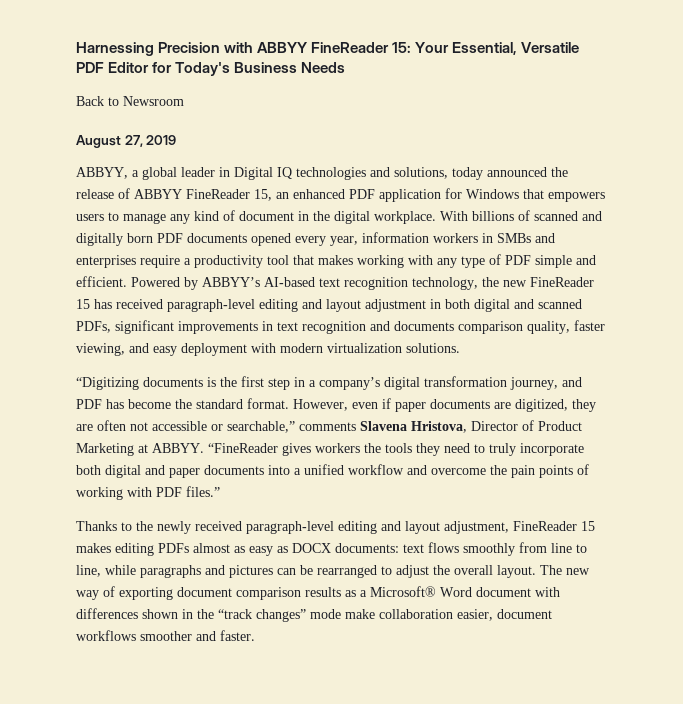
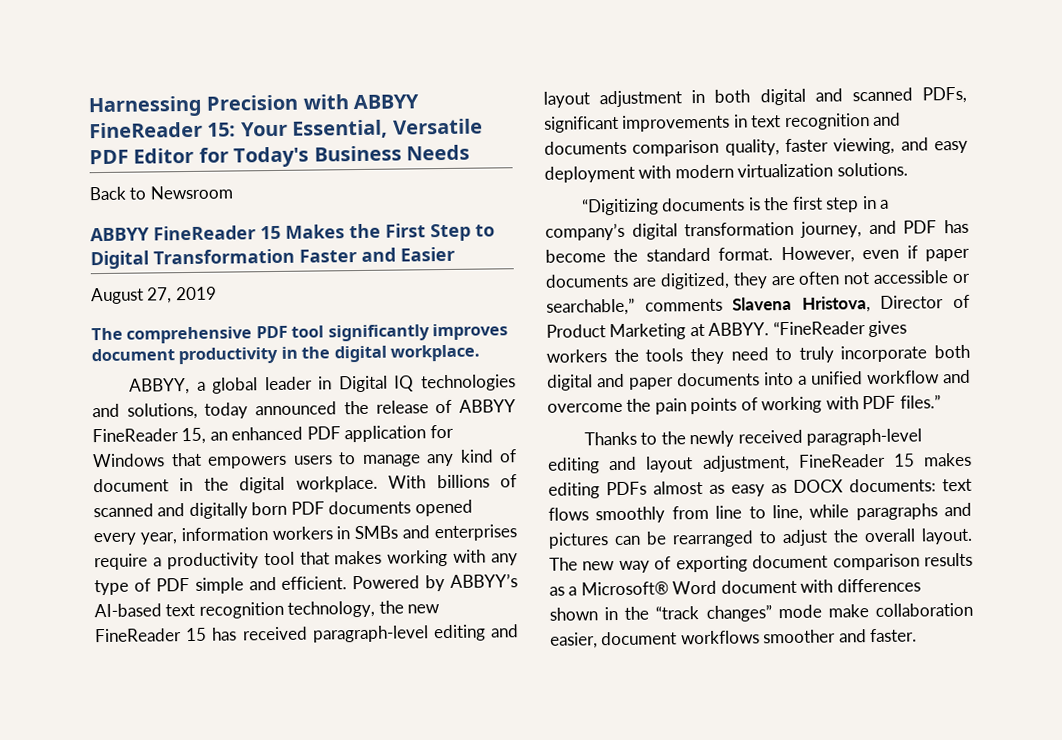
+ ABBYY FineReader 15 Makes the First Step to Digital Transformation Faster and Easier
  August 27, 2019
+ The comprehensive PDF tool significantly improves document productivity in the digital workplace.

